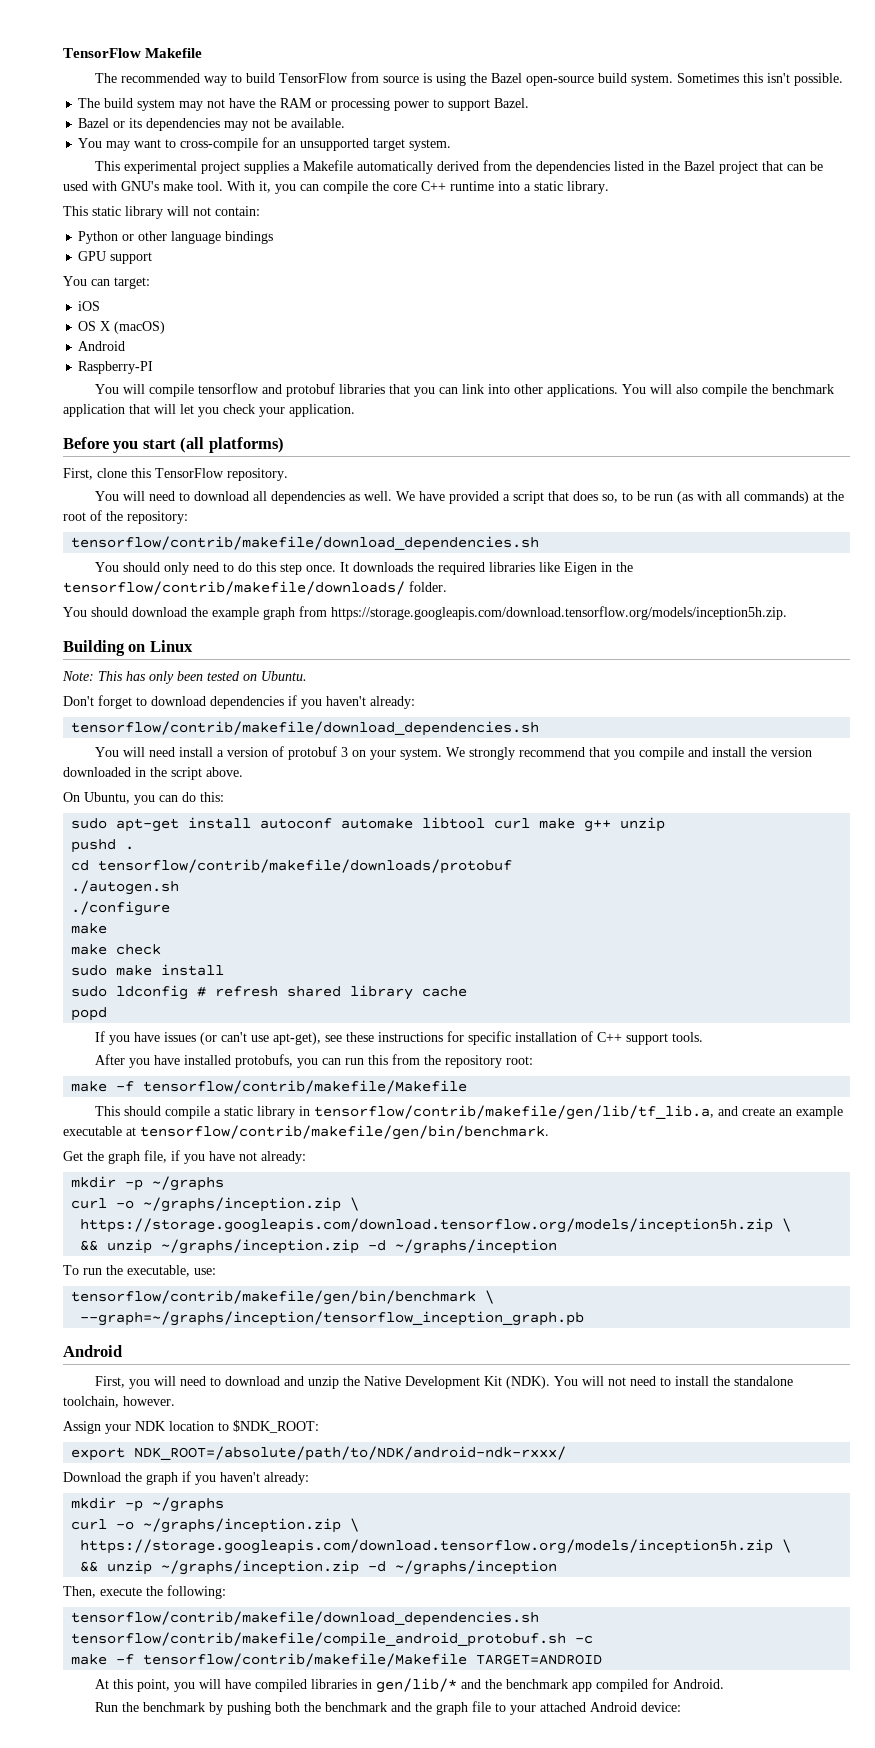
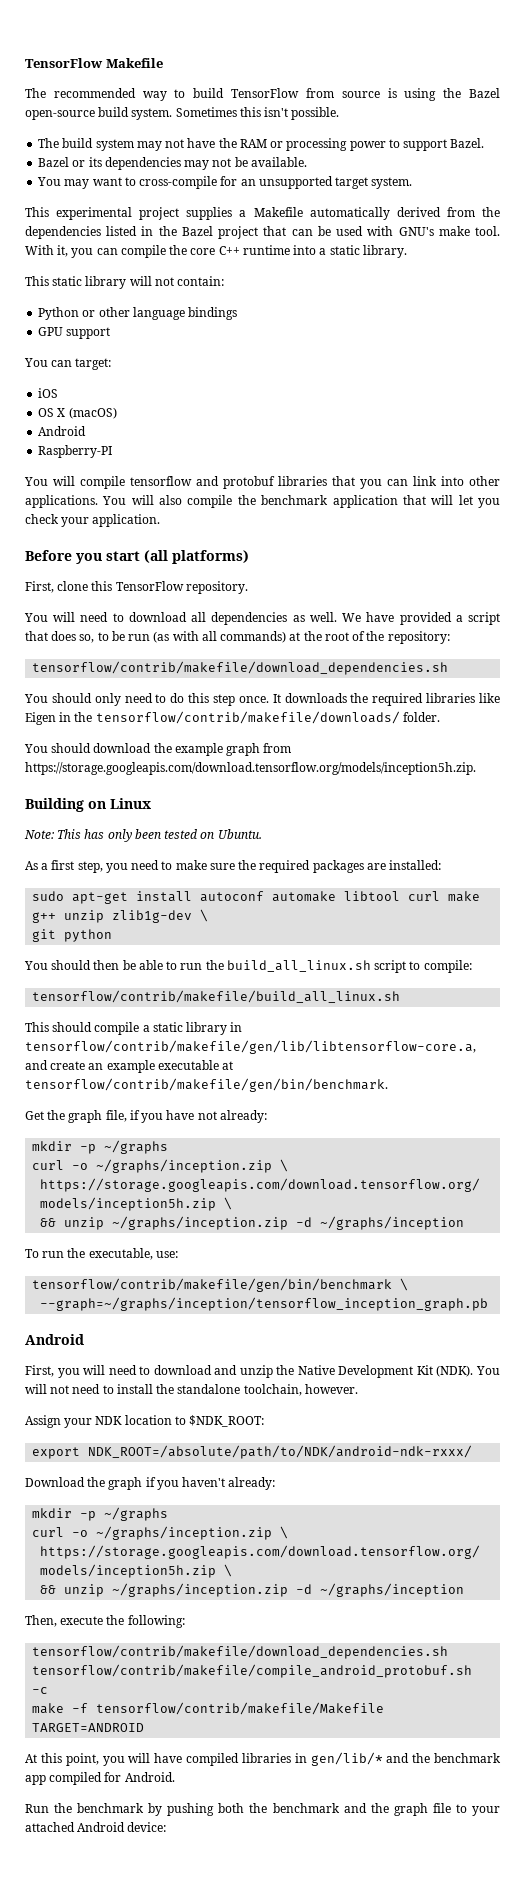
- Don't forget to download dependencies if you haven't already:
- tensorflow/contrib/makefile/download_dependencies.sh
- You will need install a version of protobuf 3 on your system. We strongly recommend that you compile and install the version downloaded in the script above.
- On Ubuntu, you can do this:
+ As a first step, you need to make sure the required packages are installed:
- sudo apt-get install autoconf automake libtool curl make g++ unzip
- pushd .
- cd tensorflow/contrib/makefile/downloads/protobuf
- ./autogen.sh
- ./configure
- make
- make check
- sudo make install
- sudo ldconfig # refresh shared library cache
- popd
- If you have issues (or can't use apt-get), see these instructions for specific installation of C++ support tools.
- After you have installed protobufs, you can run this from the repository root:
- make -f tensorflow/contrib/makefile/Makefile
+ sudo apt-get install autoconf automake libtool curl make g++ unzip zlib1g-dev \
+ git python
+ You should then be able to run the build_all_linux.sh script to compile:
+ tensorflow/contrib/makefile/build_all_linux.sh
- This should compile a static library in tensorflow/contrib/makefile/gen/lib/tf_lib.a, and create an example executable at tensorflow/contrib/makefile/gen/bin/benchmark.
+ This should compile a static library in tensorflow/contrib/makefile/gen/lib/libtensorflow-core.a, and create an example executable at tensorflow/contrib/makefile/gen/bin/benchmark.

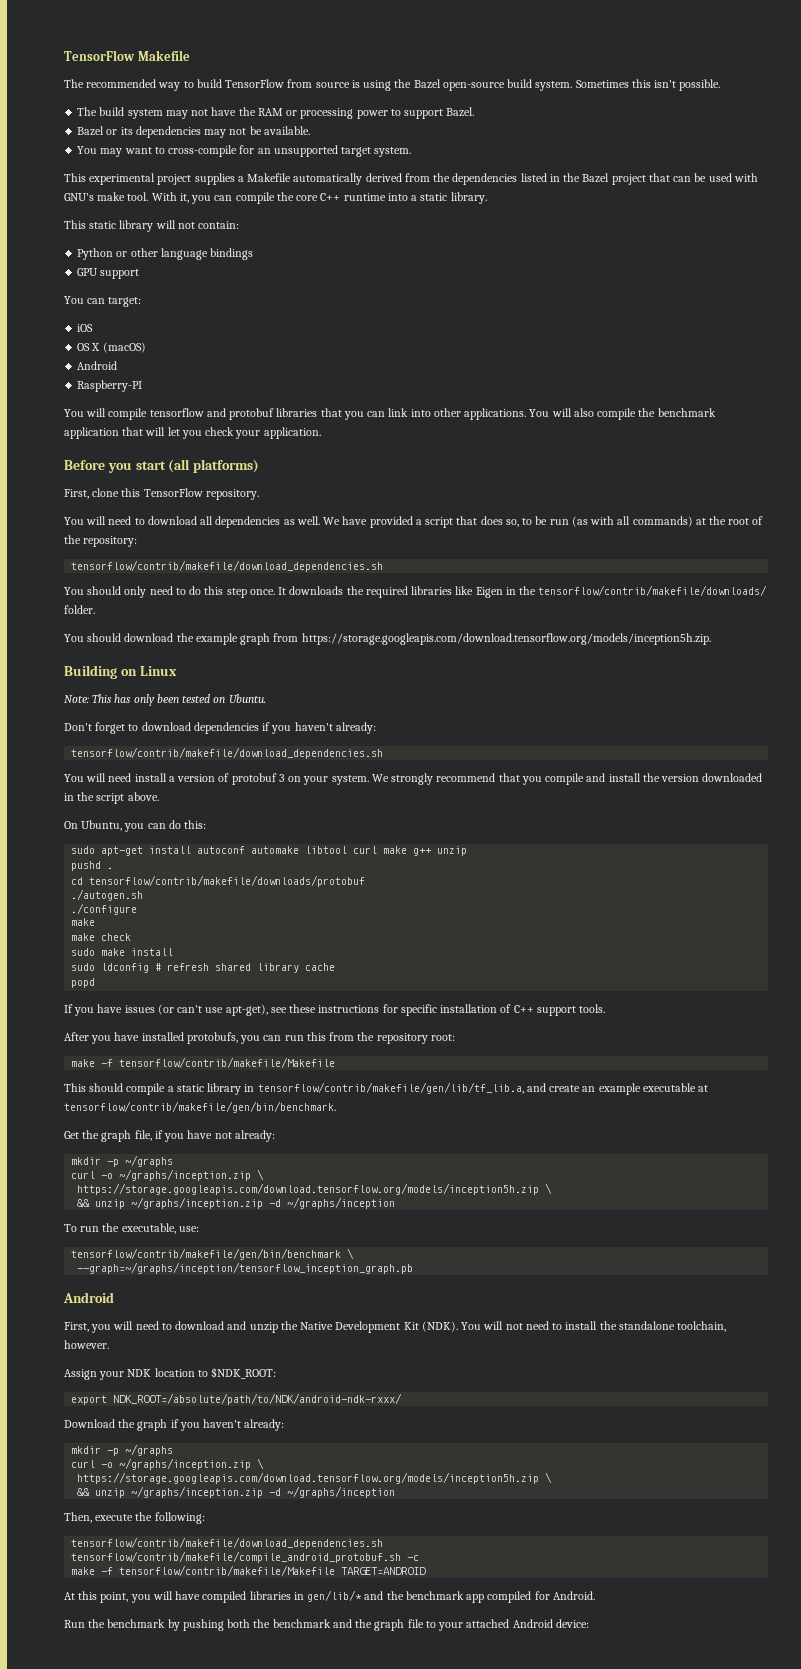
- As a first step, you need to make sure the required packages are installed:
+ Don't forget to download dependencies if you haven't already:
+ tensorflow/contrib/makefile/download_dependencies.sh
+ You will need install a version of protobuf 3 on your system. We strongly recommend that you compile and install the version downloaded in the script above.
+ On Ubuntu, you can do this:
- sudo apt-get install autoconf automake libtool curl make g++ unzip zlib1g-dev \
- git python
- You should then be able to run the build_all_linux.sh script to compile:
- tensorflow/contrib/makefile/build_all_linux.sh
+ sudo apt-get install autoconf automake libtool curl make g++ unzip
+ pushd .
+ cd tensorflow/contrib/makefile/downloads/protobuf
+ ./autogen.sh
+ ./configure
+ make
+ make check
+ sudo make install
+ sudo ldconfig # refresh shared library cache
+ popd
+ If you have issues (or can't use apt-get), see these instructions for specific installation of C++ support tools.
+ After you have installed protobufs, you can run this from the repository root:
+ make -f tensorflow/contrib/makefile/Makefile
- This should compile a static library in tensorflow/contrib/makefile/gen/lib/libtensorflow-core.a, and create an example executable at tensorflow/contrib/makefile/gen/bin/benchmark.
+ This should compile a static library in tensorflow/contrib/makefile/gen/lib/tf_lib.a, and create an example executable at tensorflow/contrib/makefile/gen/bin/benchmark.

